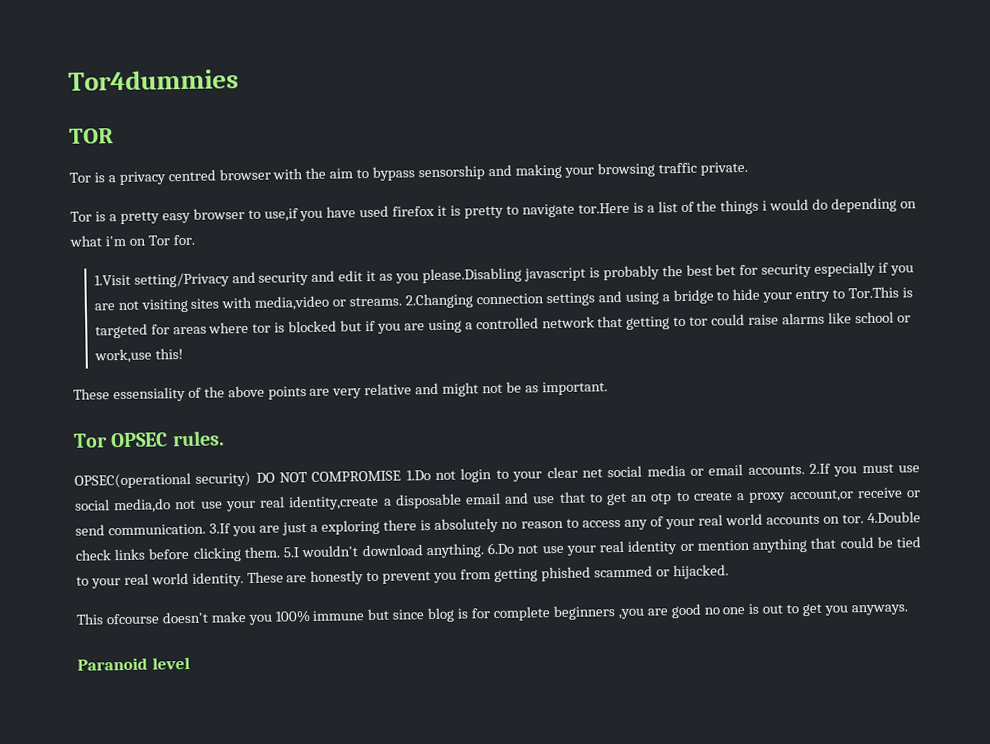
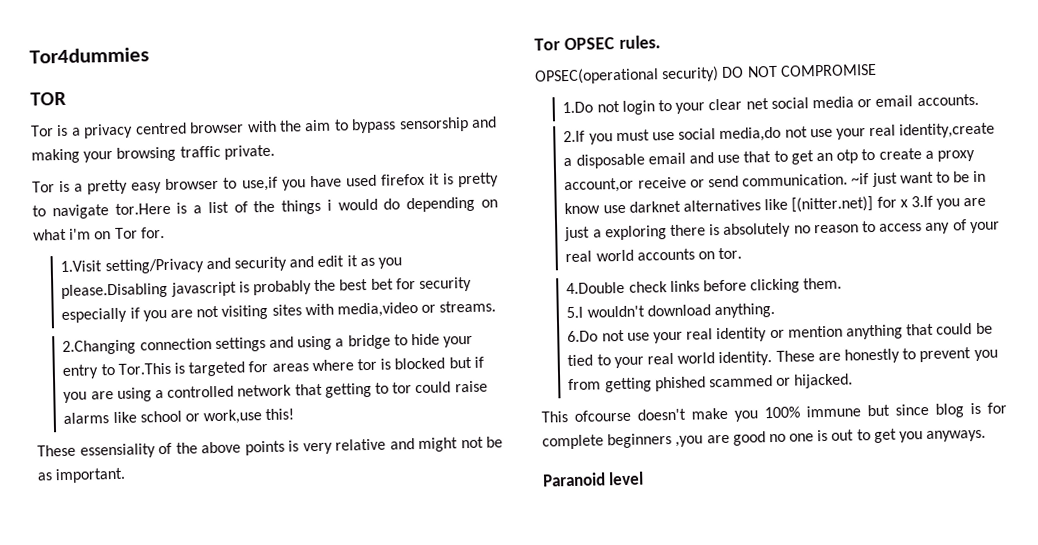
- 1.Visit setting/Privacy and security and edit it as you please.Disabling javascript is probably the best bet for security especially if you are not visiting sites with media,video or streams. 2.Changing connection settings and using a bridge to hide your entry to Tor.This is targeted for areas where tor is blocked but if you are using a controlled network that getting to tor could raise alarms like school or work,use this!
+ 1.Visit setting/Privacy and security and edit it as you please.Disabling javascript is probably the best bet for security especially if you are not visiting sites with media,video or streams.
+ 2.Changing connection settings and using a bridge to hide your entry to Tor.This is targeted for areas where tor is blocked but if you are using a controlled network that getting to tor could raise alarms like school or work,use this!
- These essensiality of the above points are very relative and might not be as important.
+ These essensiality of the above points is very relative and might not be as important.
- OPSEC(operational security) DO NOT COMPROMISE 1.Do not login to your clear net social media or email accounts. 2.If you must use social media,do not use your real identity,create a disposable email and use that to get an otp to create a proxy account,or receive or send communication.
+ OPSEC(operational security) DO NOT COMPROMISE
+ 1.Do not login to your clear net social media or email accounts.
+ 2.If you must use social media,do not use your real identity,create a disposable email and use that to get an otp to create a proxy account,or receive or send communication.
- 3.If you are just a exploring there is absolutely no reason to access any of your real world accounts on tor. 4.Double check links before clicking them. 5.I wouldn't download anything. 6.Do not use your real identity or mention anything that could be tied to your real world identity.
+ ~if just want to be in know use darknet alternatives like [(nitter.net)] for x 3.If you are just a exploring there is absolutely no reason to access any of your real world accounts on tor.
+ 4.Double check links before clicking them.
+ 5.I wouldn't download anything.
+ 6.Do not use your real identity or mention anything that could be tied to your real world identity.

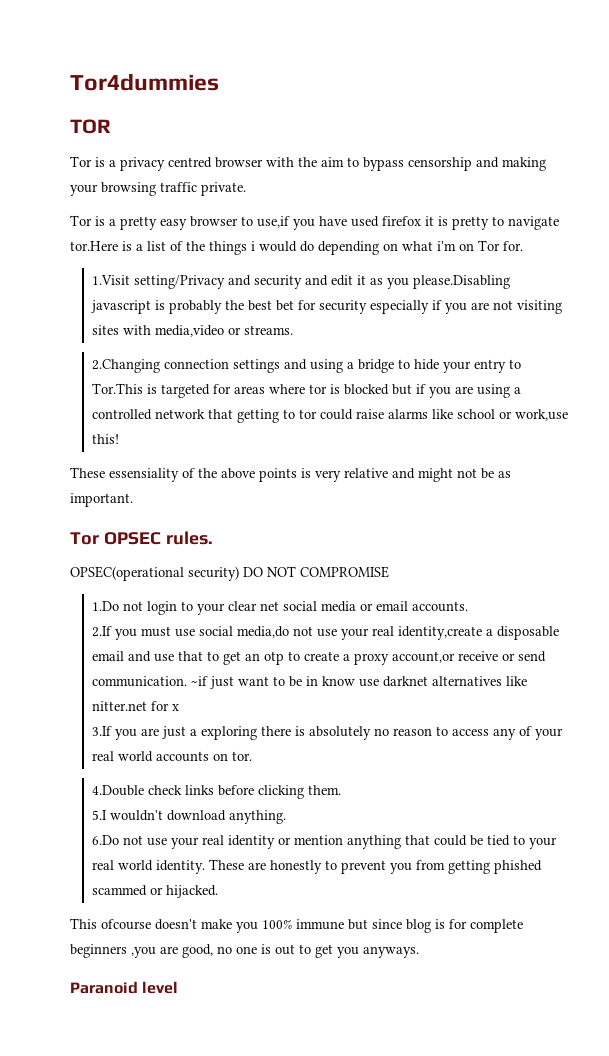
- Tor is a privacy centred browser with the aim to bypass sensorship and making your browsing traffic private.
+ Tor is a privacy centred browser with the aim to bypass censorship and making your browsing traffic private.
- ~if just want to be in know use darknet alternatives like [(nitter.net)] for x 3.If you are just a exploring there is absolutely no reason to access any of your real world accounts on tor.
+ ~if just want to be in know use darknet alternatives like nitter.net for x
+ 3.If you are just a exploring there is absolutely no reason to access any of your real world accounts on tor.
- This ofcourse doesn't make you 100% immune but since blog is for complete beginners ,you are good no one is out to get you anyways.
+ This ofcourse doesn't make you 100% immune but since blog is for complete beginners ,you are good, no one is out to get you anyways.

